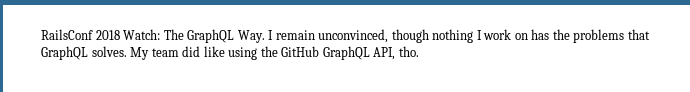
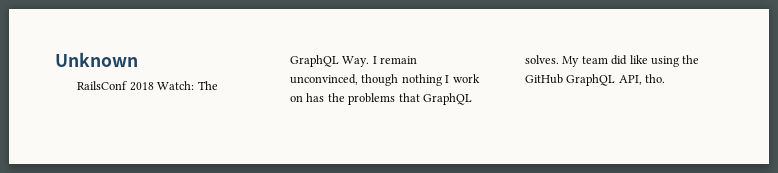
+ Unknown

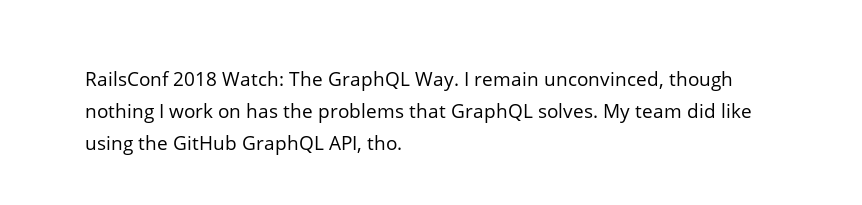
- Unknown

